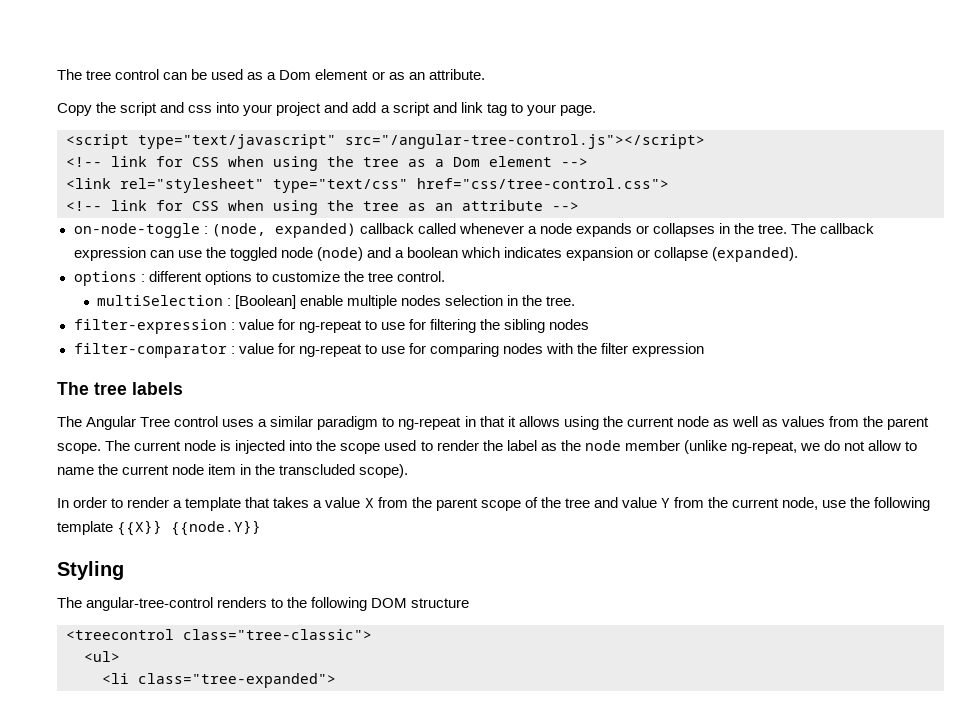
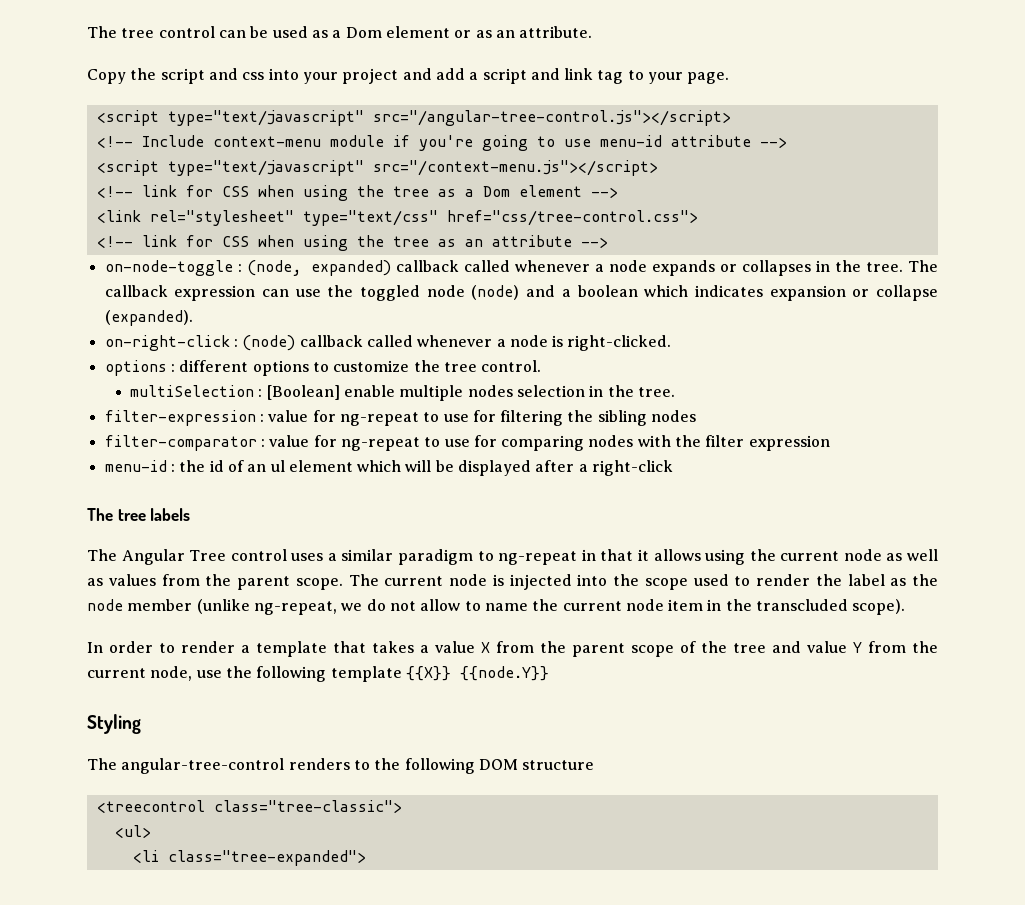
+ <!-- Include context-menu module if you're going to use menu-id attribute -->
+ <script type="text/javascript" src="/context-menu.js"></script>
+ on-right-click : (node) callback called whenever a node is right-clicked.
+ menu-id : the id of an ul element which will be displayed after a right-click

